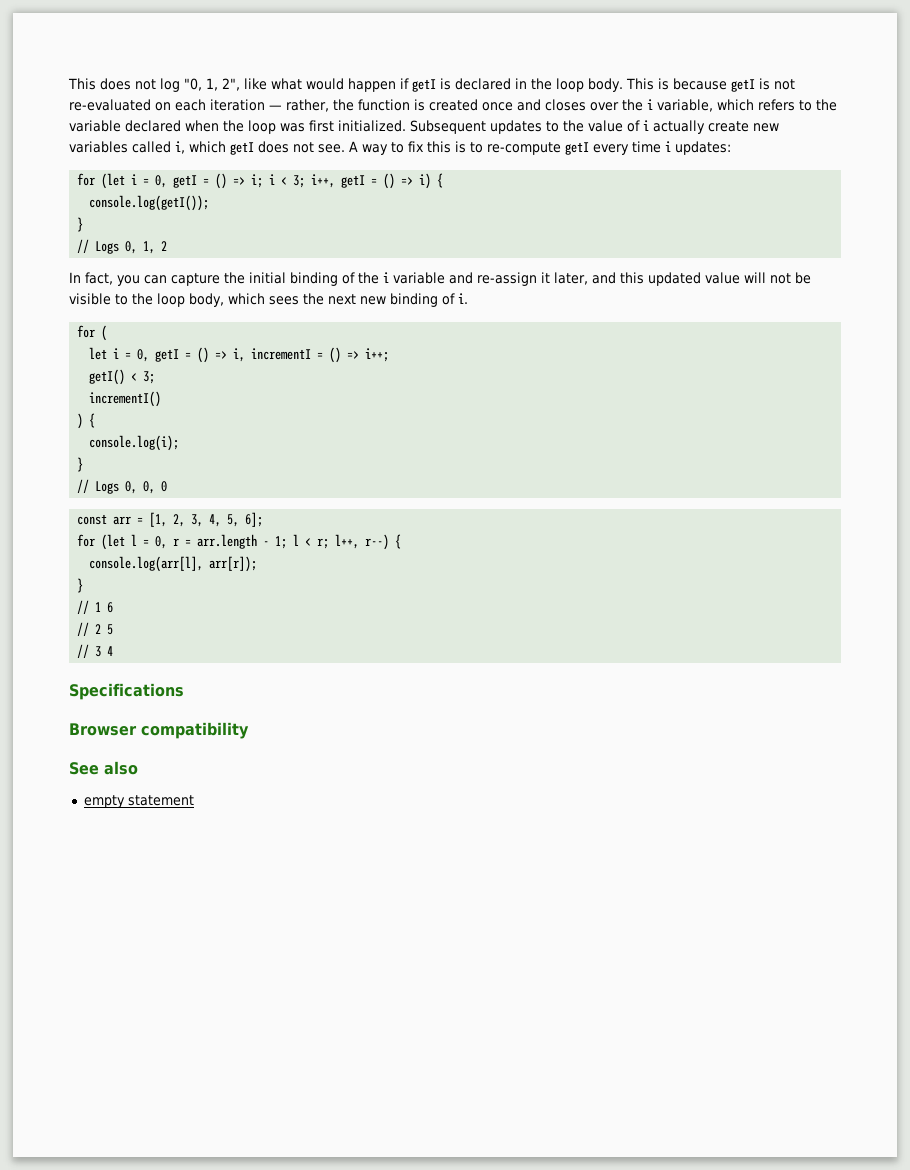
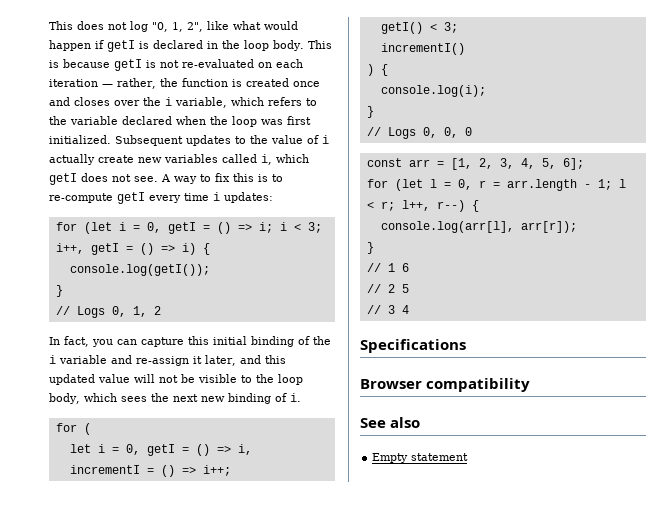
- In fact, you can capture the initial binding of the i variable and re-assign it later, and this updated value will not be visible to the loop body, which sees the next new binding of i.
+ In fact, you can capture this initial binding of the i variable and re-assign it later, and this updated value will not be visible to the loop body, which sees the next new binding of i.
- empty statement
+ Empty statement

